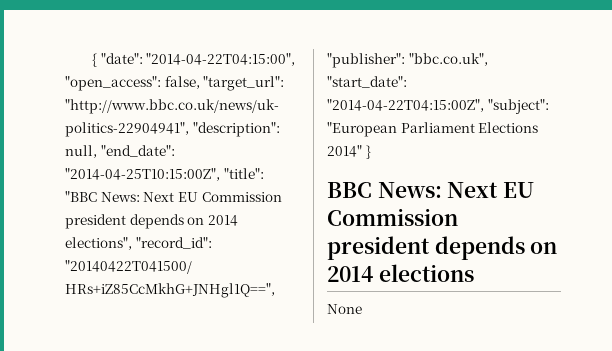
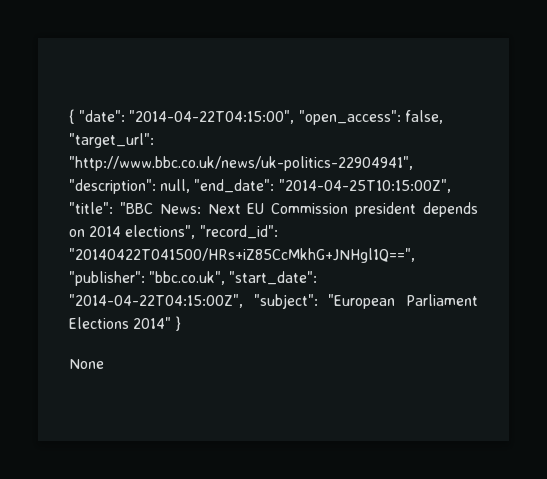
- BBC News: Next EU Commission president depends on 2014 elections

